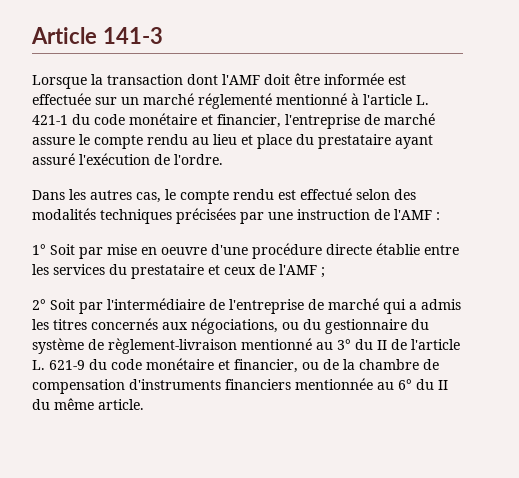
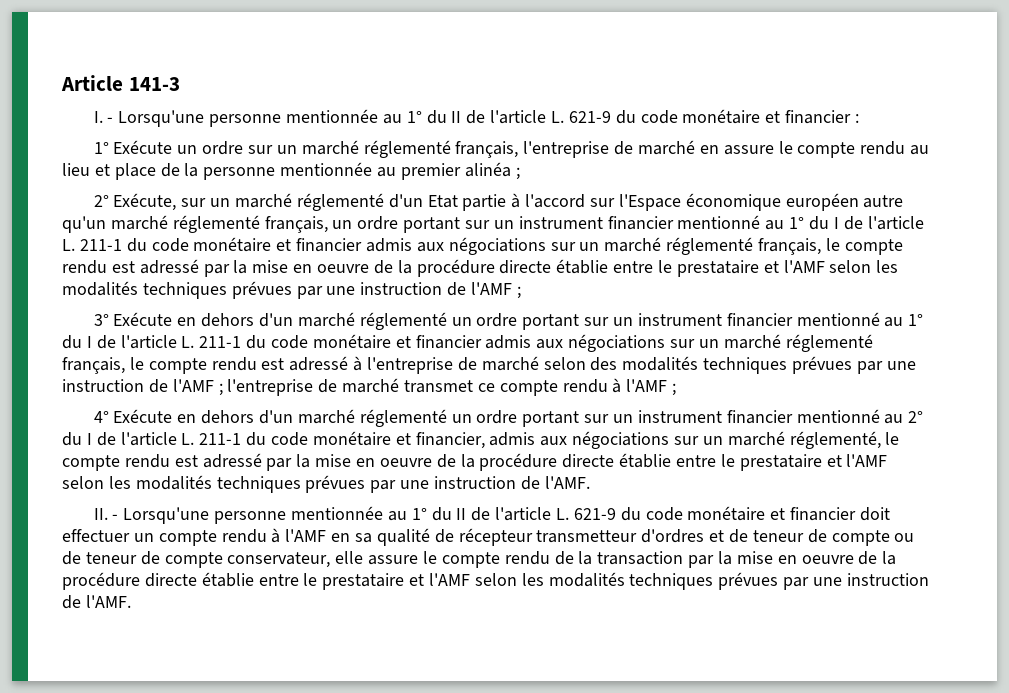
- Lorsque la transaction dont l'AMF doit être informée est effectuée sur un marché réglementé mentionné à l'article L. 421-1 du code monétaire et financier, l'entreprise de marché assure le compte rendu au lieu et place du prestataire ayant assuré l'exécution de l'ordre.
- Dans les autres cas, le compte rendu est effectué selon des modalités techniques précisées par une instruction de l'AMF :
- 1° Soit par mise en oeuvre d'une procédure directe établie entre les services du prestataire et ceux de l'AMF ;
- 2° Soit par l'intermédiaire de l'entreprise de marché qui a admis les titres concernés aux négociations, ou du gestionnaire du système de règlement-livraison mentionné au 3° du II de l'article L. 621-9 du code monétaire et financier, ou de la chambre de compensation d'instruments financiers mentionnée au 6° du II du même article.
+ I. - Lorsqu'une personne mentionnée au 1° du II de l'article L. 621-9 du code monétaire et financier :
+ 1° Exécute un ordre sur un marché réglementé français, l'entreprise de marché en assure le compte rendu au lieu et place de la personne mentionnée au premier alinéa ;
+ 2° Exécute, sur un marché réglementé d'un Etat partie à l'accord sur l'Espace économique européen autre qu'un marché réglementé français, un ordre portant sur un instrument financier mentionné au 1° du I de l'article L. 211-1 du code monétaire et financier admis aux négociations sur un marché réglementé français, le compte rendu est adressé par la mise en oeuvre de la procédure directe établie entre le prestataire et l'AMF selon les modalités techniques prévues par une instruction de l'AMF ;
+ 3° Exécute en dehors d'un marché réglementé un ordre portant sur un instrument financier mentionné au 1° du I de l'article L. 211-1 du code monétaire et financier admis aux négociations sur un marché réglementé français, le compte rendu est adressé à l'entreprise de marché selon des modalités techniques prévues par une instruction de l'AMF ; l'entreprise de marché transmet ce compte rendu à l'AMF ;
+ 4° Exécute en dehors d'un marché réglementé un ordre portant sur un instrument financier mentionné au 2° du I de l'article L. 211-1 du code monétaire et financier, admis aux négociations sur un marché réglementé, le compte rendu est adressé par la mise en oeuvre de la procédure directe établie entre le prestataire et l'AMF selon les modalités techniques prévues par une instruction de l'AMF.
+ II. - Lorsqu'une personne mentionnée au 1° du II de l'article L. 621-9 du code monétaire et financier doit effectuer un compte rendu à l'AMF en sa qualité de récepteur transmetteur d'ordres et de teneur de compte ou de teneur de compte conservateur, elle assure le compte rendu de la transaction par la mise en oeuvre de la procédure directe établie entre le prestataire et l'AMF selon les modalités techniques prévues par une instruction de l'AMF.

